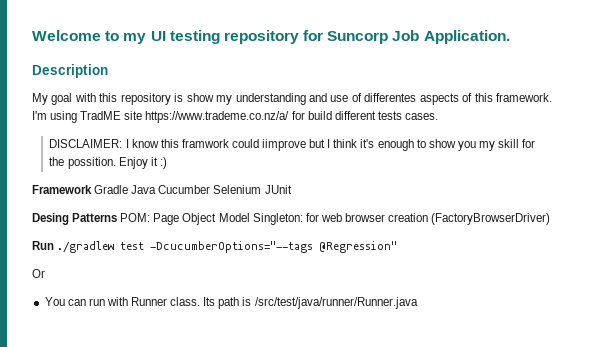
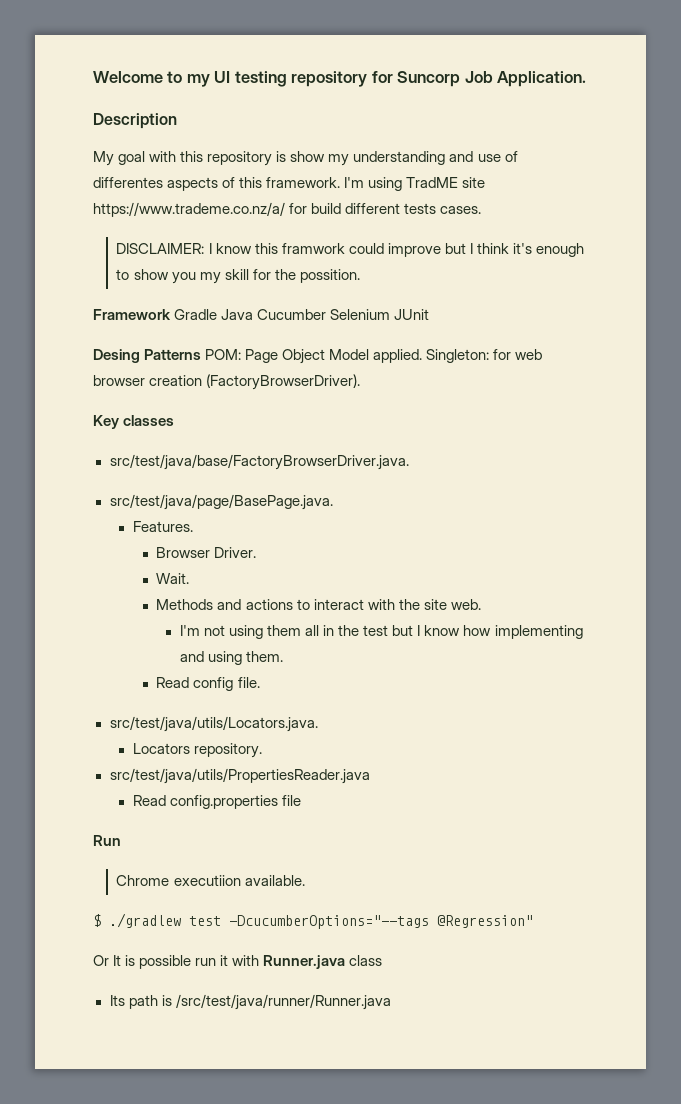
- DISCLAIMER: I know this framwork could iimprove but I think it's enough to show you my skill for the possition. Enjoy it :)
+ DISCLAIMER: I know this framwork could improve but I think it's enough to show you my skill for the possition.
- Desing Patterns POM: Page Object Model Singleton: for web browser creation (FactoryBrowserDriver)
- Run ./gradlew test -DcucumberOptions="--tags @Regression"
+ Desing Patterns POM: Page Object Model applied. Singleton: for web browser creation (FactoryBrowserDriver).
+ Key classes
+ src/test/java/base/FactoryBrowserDriver.java.
+ src/test/java/page/BasePage.java.
+ Features.
+ Browser Driver.
+ Wait.
+ Methods and actions to interact with the site web.
+ I'm not using them all in the test but I know how implementing and using them.
+ Read config file.
+ src/test/java/utils/Locators.java.
+ Locators repository.
+ src/test/java/utils/PropertiesReader.java
+ Read config.properties file
+ Run
+ Chrome executiion available.
+ $ ./gradlew test -DcucumberOptions="--tags @Regression"
- Or
- You can run with Runner class. Its path is /src/test/java/runner/Runner.java
+ Or It is possible run it with Runner.java class
+ Its path is /src/test/java/runner/Runner.java

